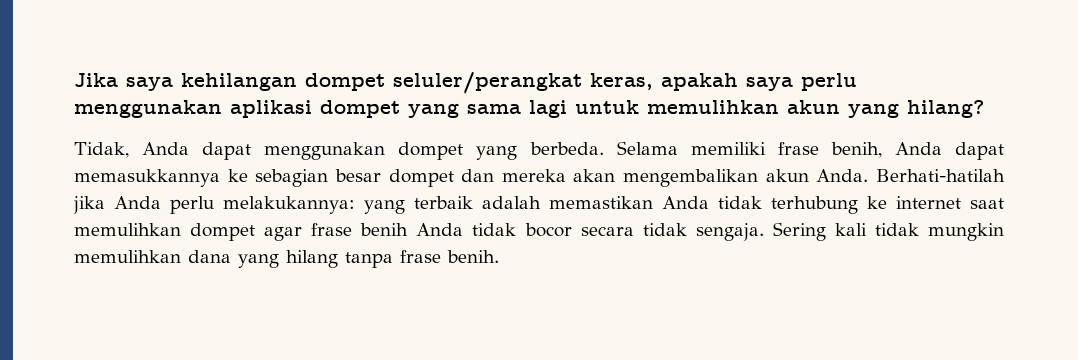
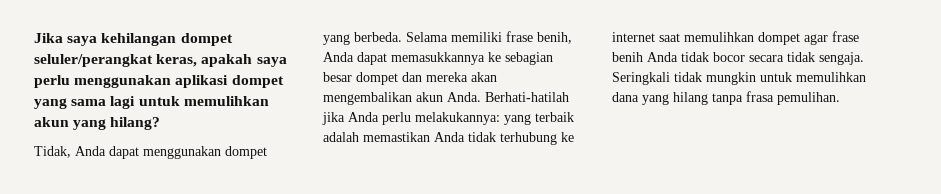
- Sering kali tidak mungkin memulihkan dana yang hilang tanpa frase benih.
+ Seringkali tidak mungkin untuk memulihkan dana yang hilang tanpa frasa pemulihan.

